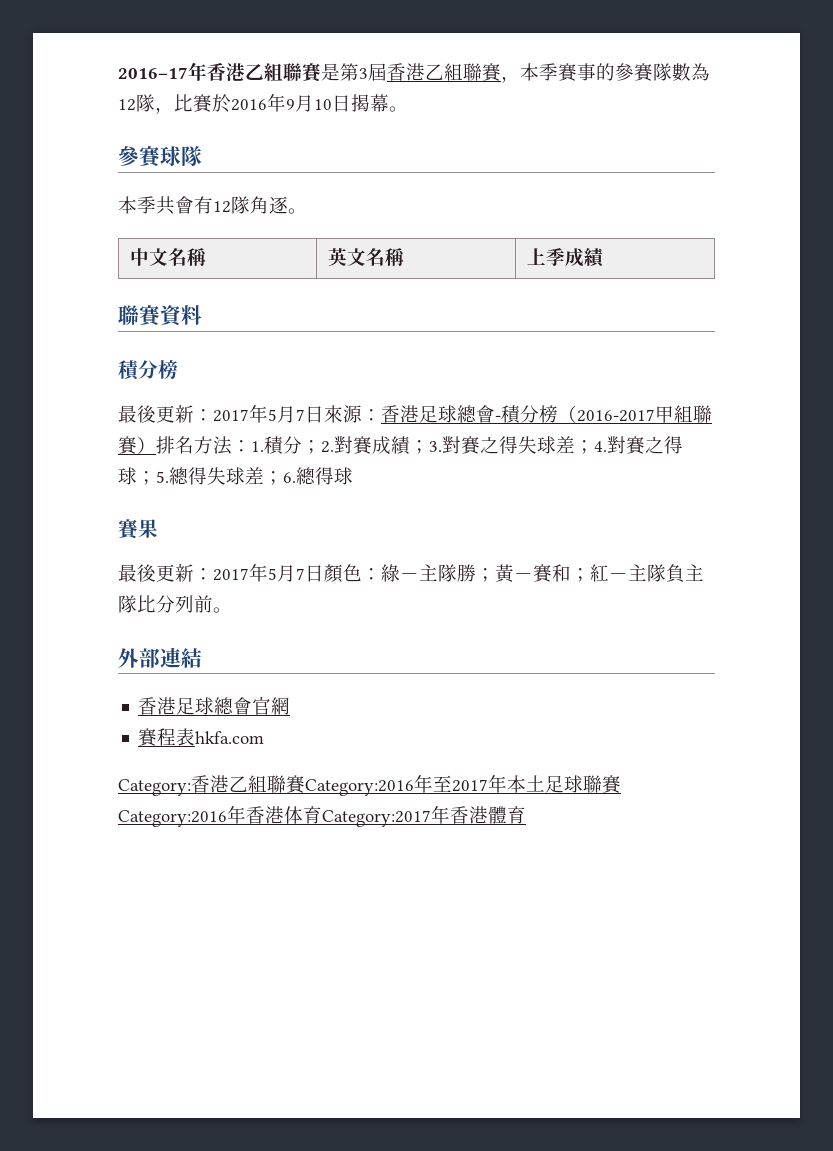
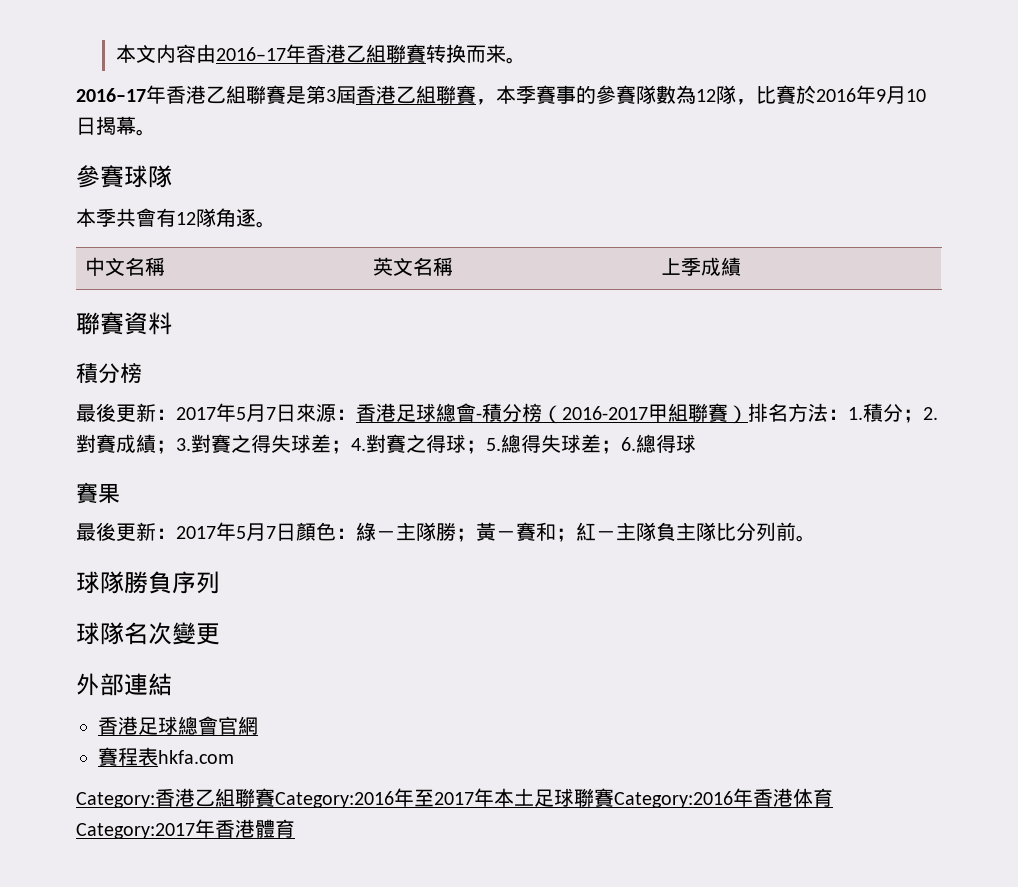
+ 本文内容由2016–17年香港乙組聯賽转换而来。
+ 球隊勝負序列
+ 球隊名次變更

